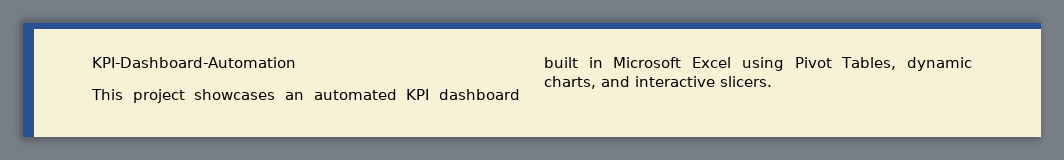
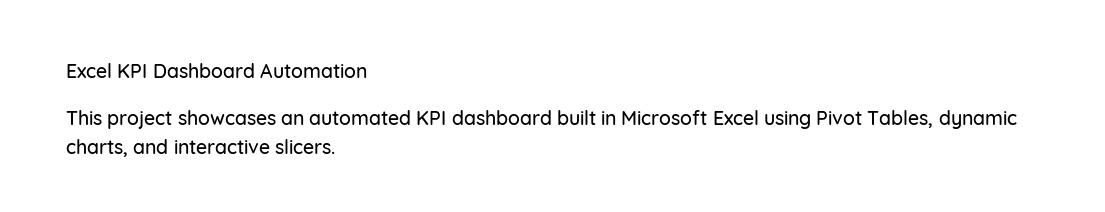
- KPI-Dashboard-Automation
+ Excel KPI Dashboard Automation

